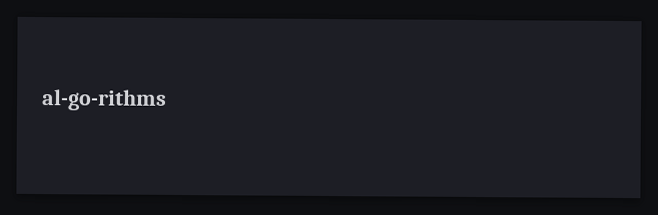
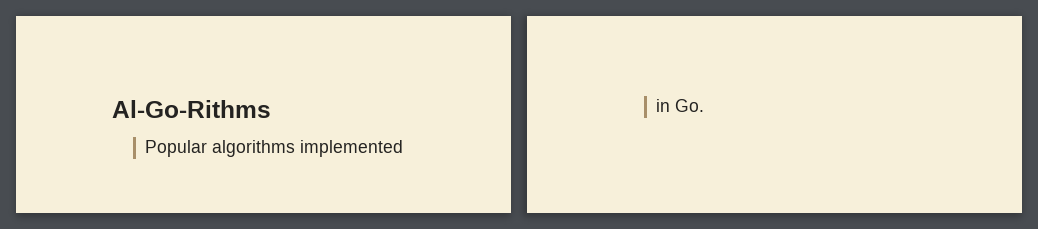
- al-go-rithms
+ Al-Go-Rithms
+ Popular algorithms implemented in Go.

